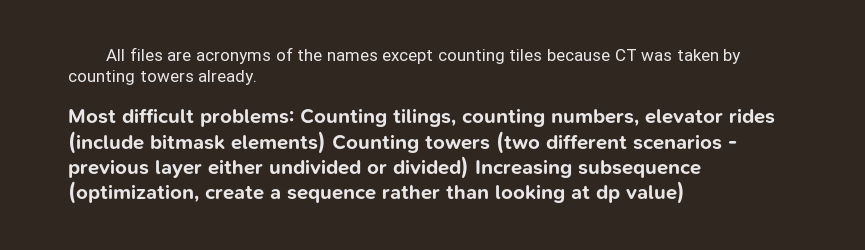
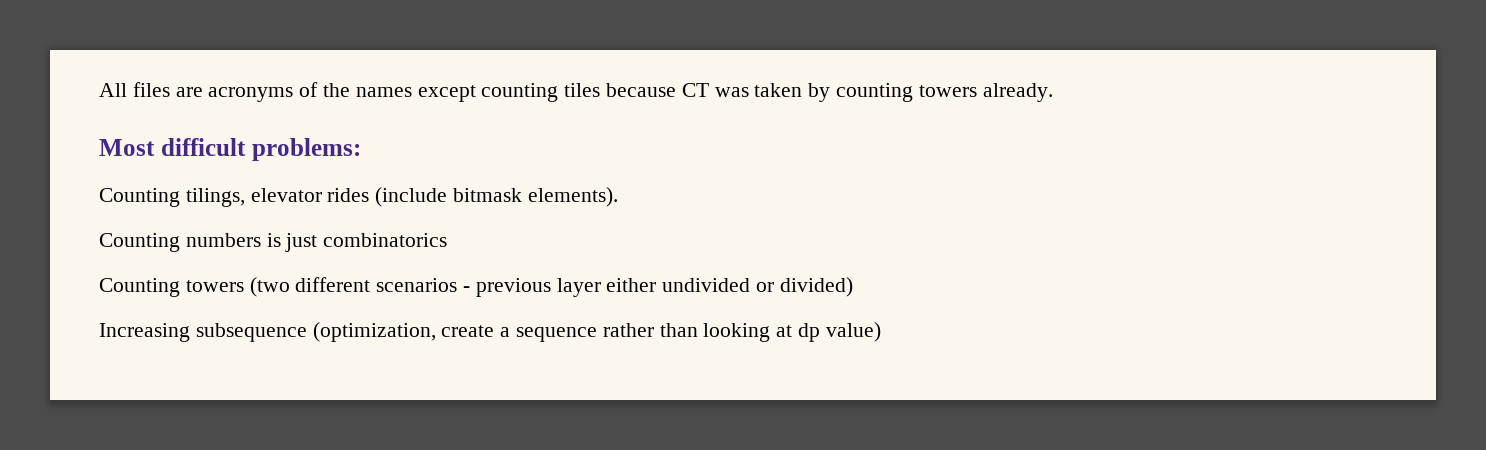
- Most difficult problems: Counting tilings, counting numbers, elevator rides (include bitmask elements) Counting towers (two different scenarios - previous layer either undivided or divided) Increasing subsequence (optimization, create a sequence rather than looking at dp value)
+ Most difficult problems:
+ Counting tilings, elevator rides (include bitmask elements).
+ Counting numbers is just combinatorics
+ Counting towers (two different scenarios - previous layer either undivided or divided)
+ Increasing subsequence (optimization, create a sequence rather than looking at dp value)

